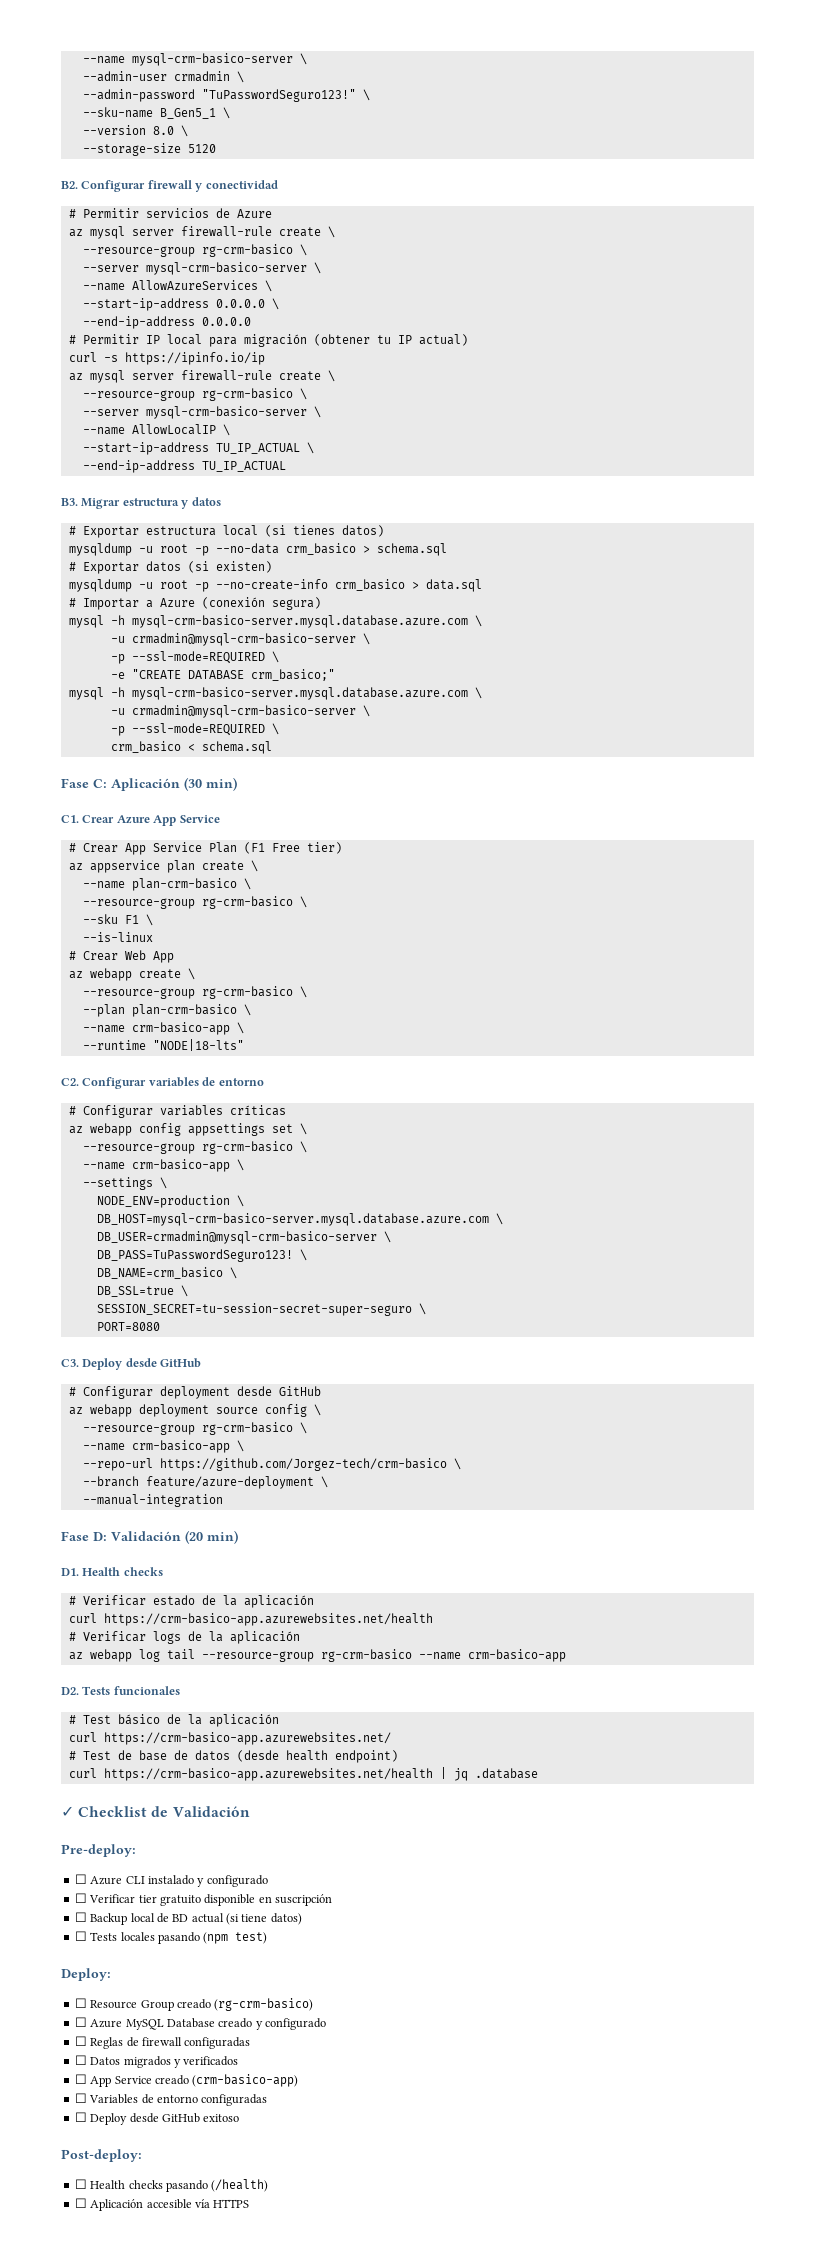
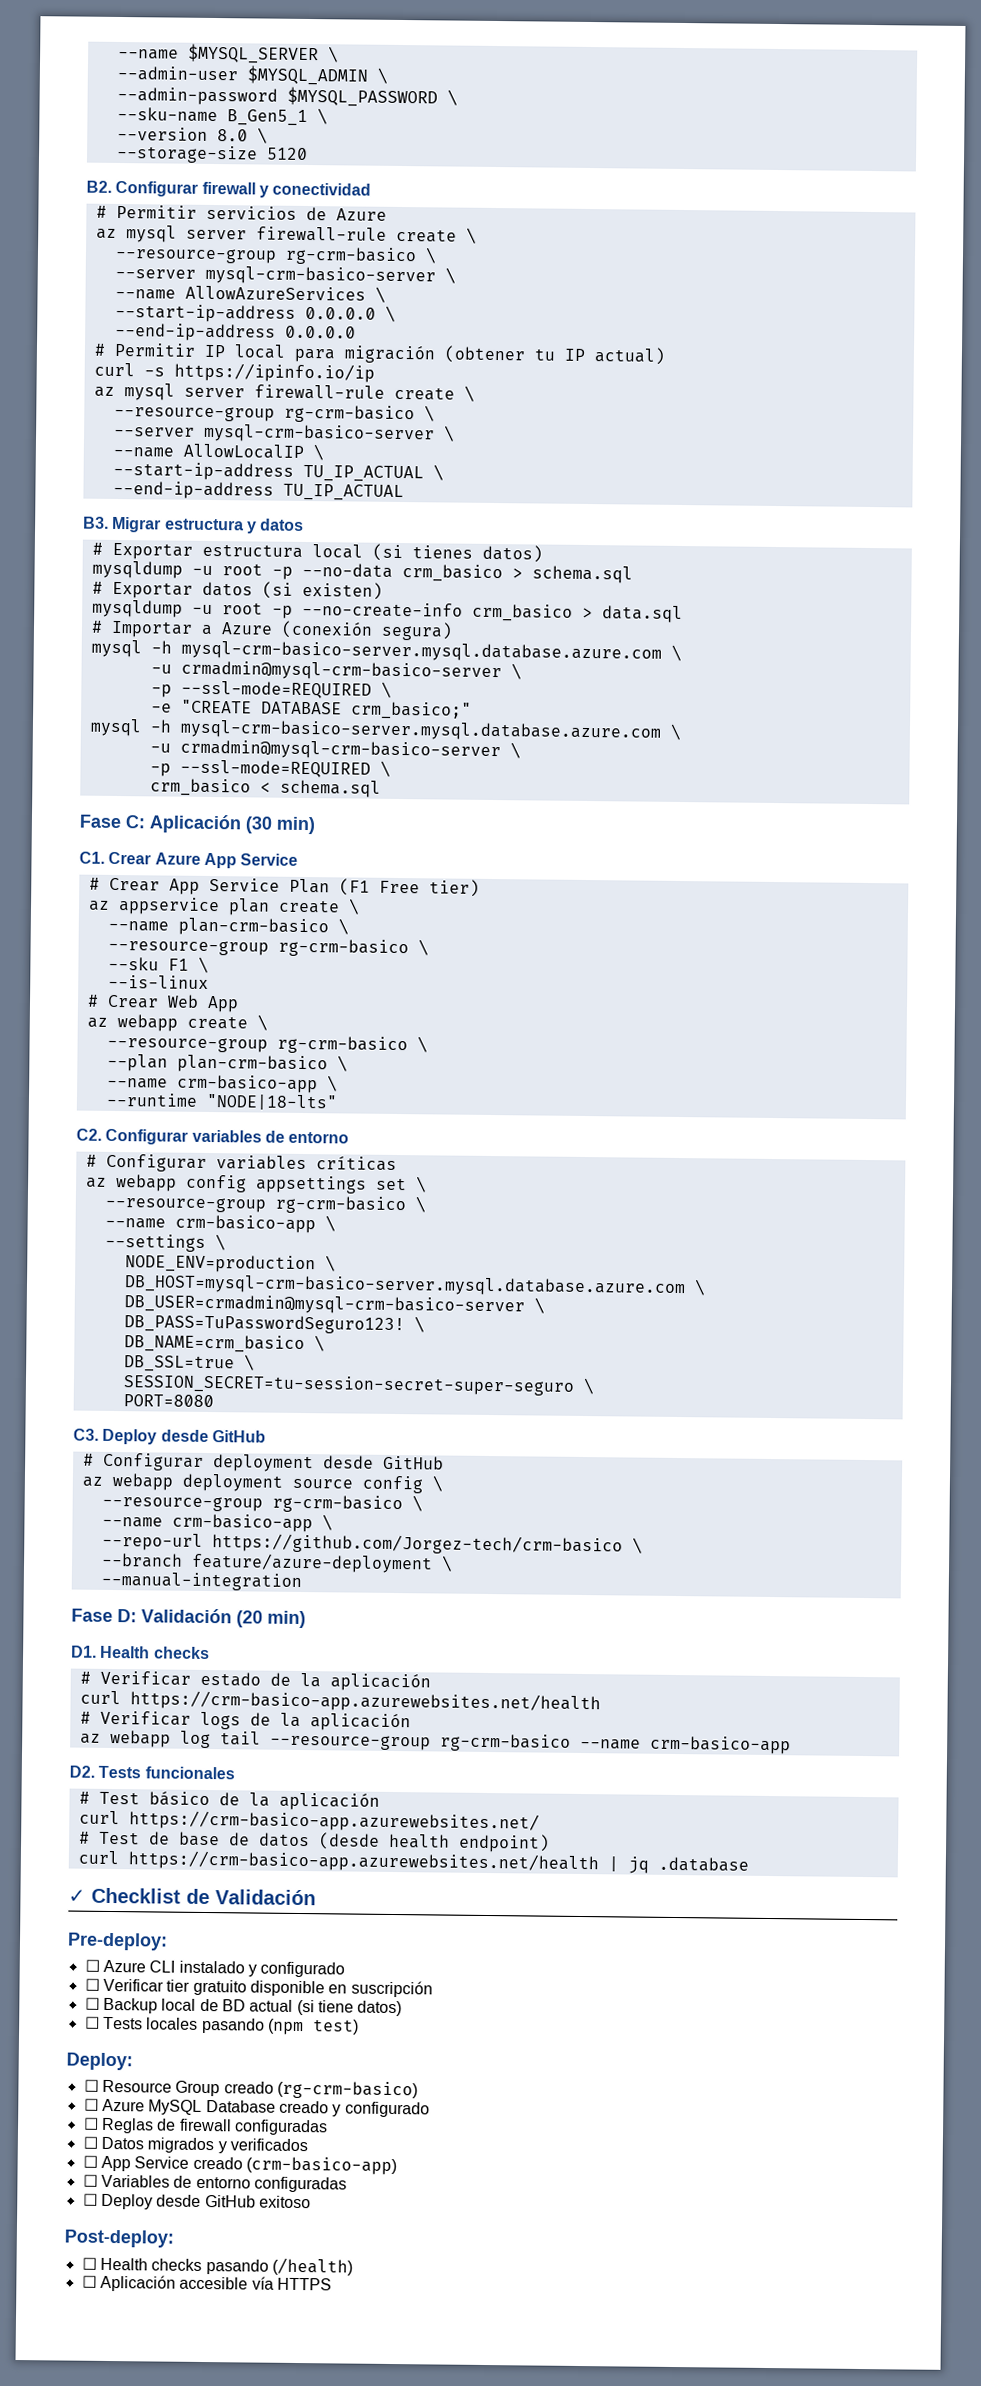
- --name mysql-crm-basico-server \
+ --name $MYSQL_SERVER \
- --admin-user crmadmin \
+ --admin-user $MYSQL_ADMIN \
- --admin-password "TuPasswordSeguro123!" \
+ --admin-password $MYSQL_PASSWORD \

